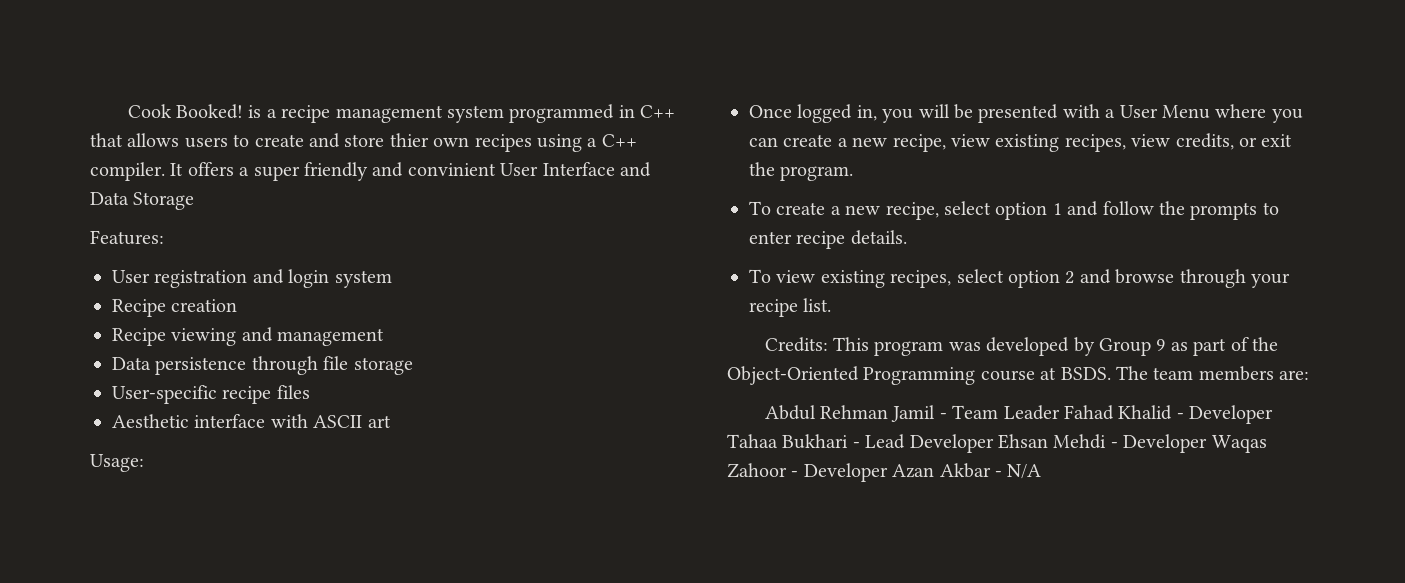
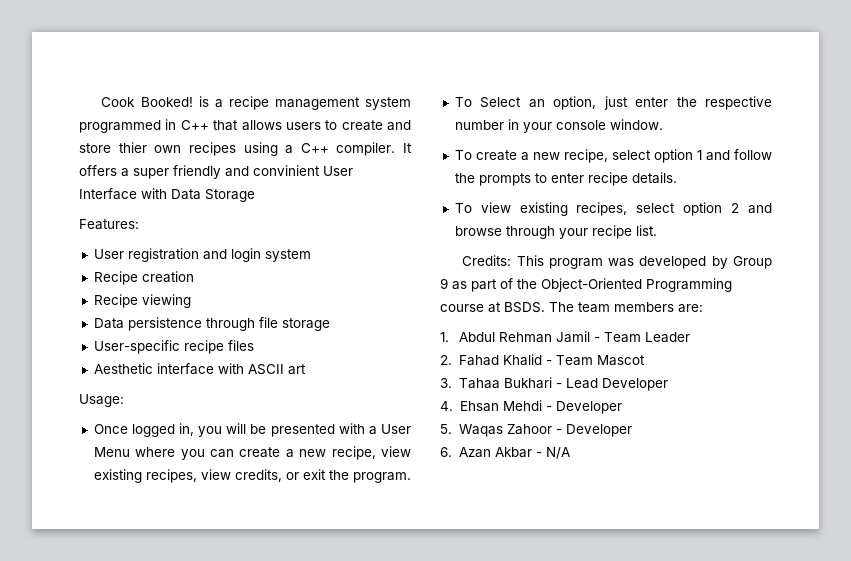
- It offers a super friendly and convinient User Interface and Data Storage
+ It offers a super friendly and convinient User Interface with Data Storage
- Recipe viewing and management
+ Recipe viewing
+ To Select an option, just enter the respective number in your console window.
- Abdul Rehman Jamil - Team Leader Fahad Khalid - Developer Tahaa Bukhari - Lead Developer Ehsan Mehdi - Developer Waqas Zahoor - Developer Azan Akbar - N/A
+ 1. Abdul Rehman Jamil - Team Leader
+ 2. Fahad Khalid - Team Mascot
+ 3. Tahaa Bukhari - Lead Developer
+ 4. Ehsan Mehdi - Developer
+ 5. Waqas Zahoor - Developer
+ 6. Azan Akbar - N/A

